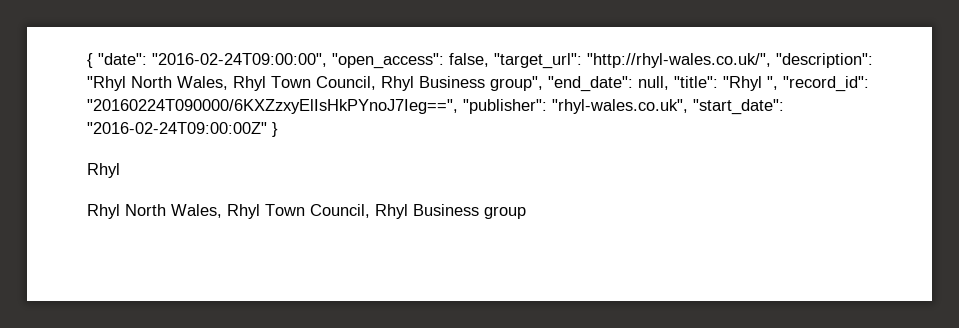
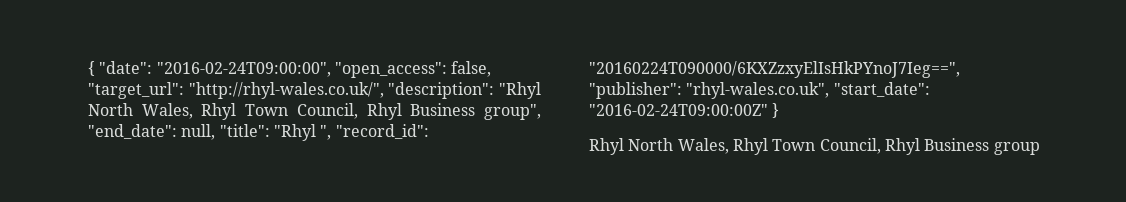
  { "date": "2016-02-24T09:00:00", "open_access": false, "target_url": "http://rhyl-wales.co.uk/", "description": "Rhyl North Wales, Rhyl Town Council, Rhyl Business group", "end_date": null, "title": "Rhyl ", "record_id": "20160224T090000/6KXZzxyElIsHkPYnoJ7Ieg==", "publisher": "rhyl-wales.co.uk", "start_date": "2016-02-24T09:00:00Z" }
- Rhyl

